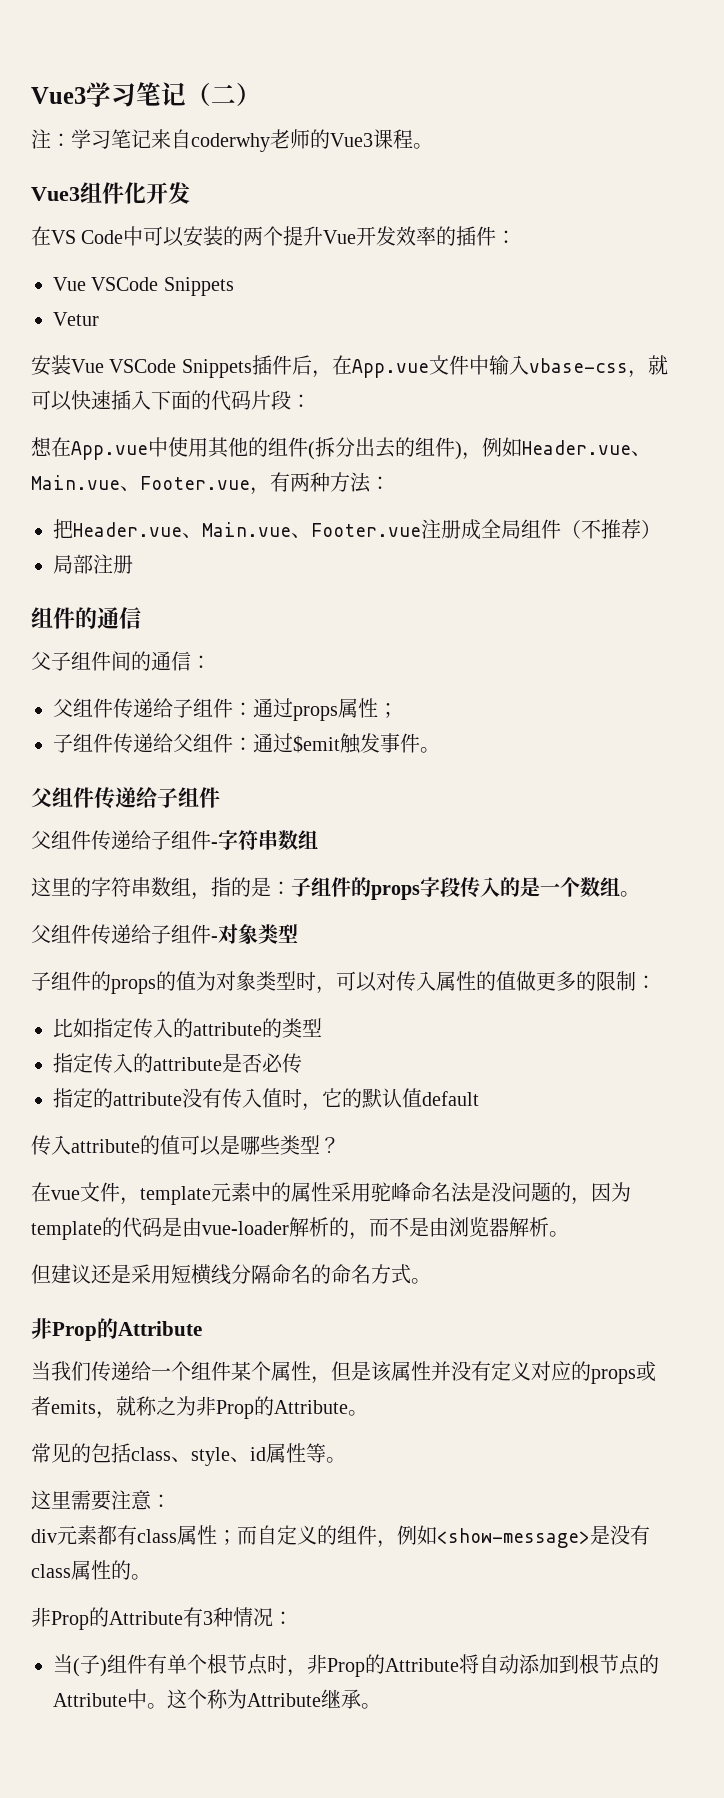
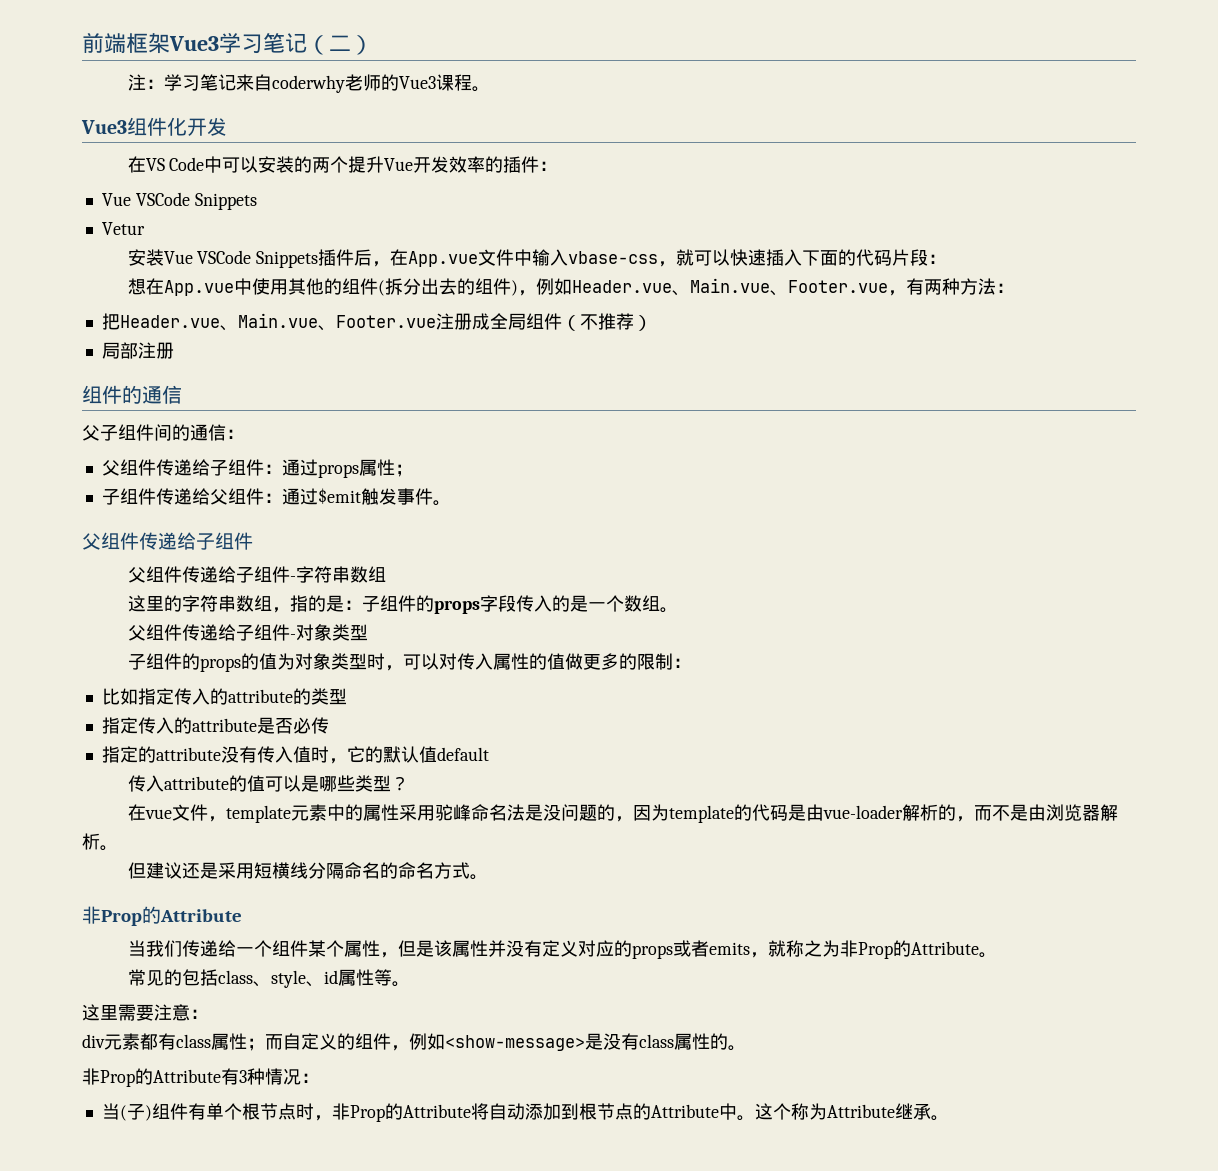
- Vue3学习笔记（二）
+ 前端框架Vue3学习笔记（二）

